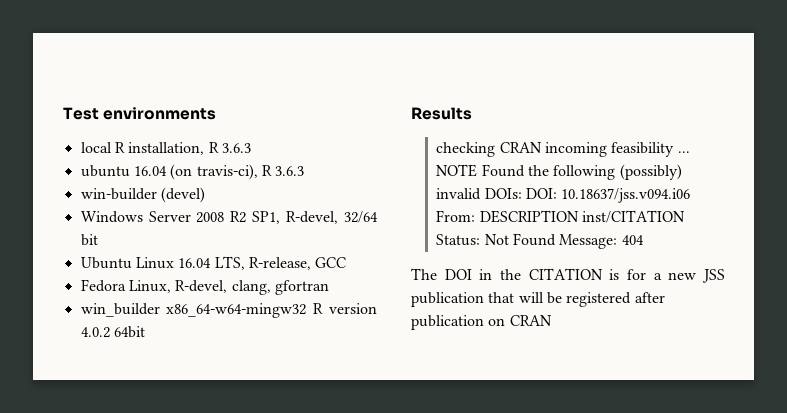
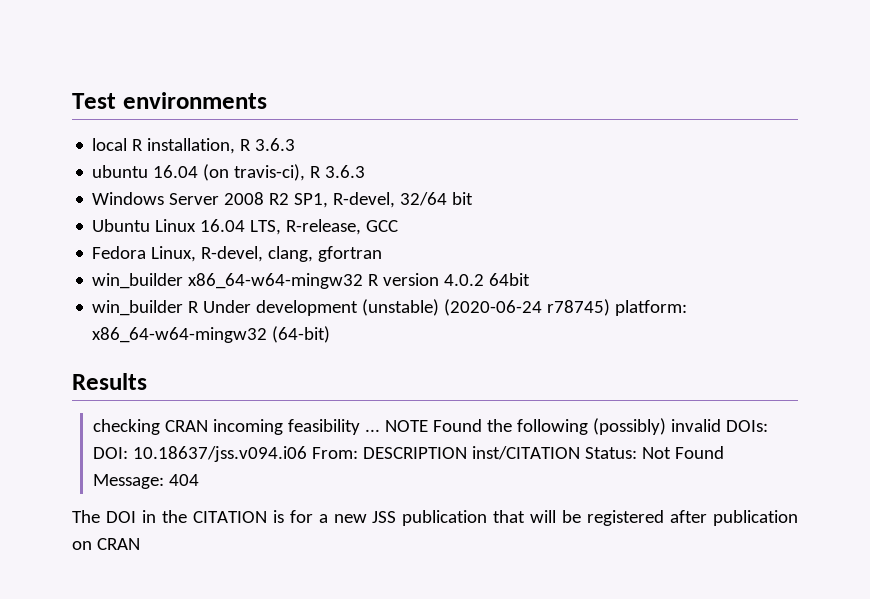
- win-builder (devel)
+ win_builder R Under development (unstable) (2020-06-24 r78745) platform: x86_64-w64-mingw32 (64-bit)

